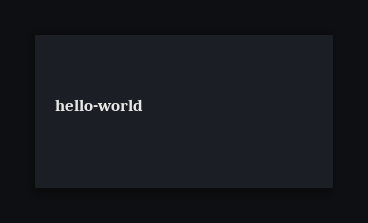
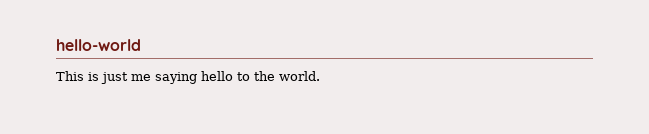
+ This is just me saying hello to the world.

